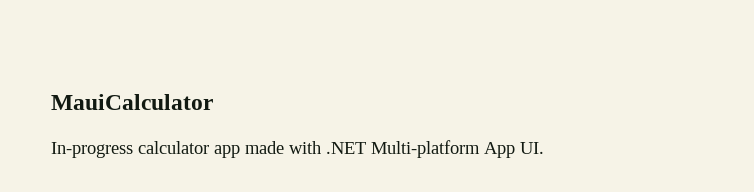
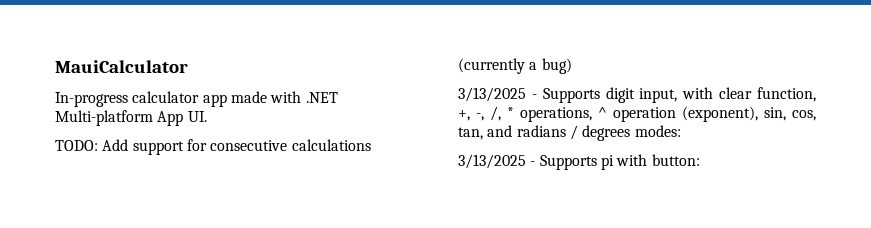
+ TODO: Add support for consecutive calculations (currently a bug)
+ 3/13/2025 - Supports digit input, with clear function, +, -, /, * operations, ^ operation (exponent), sin, cos, tan, and radians / degrees modes:
+ 3/13/2025 - Supports pi with button:

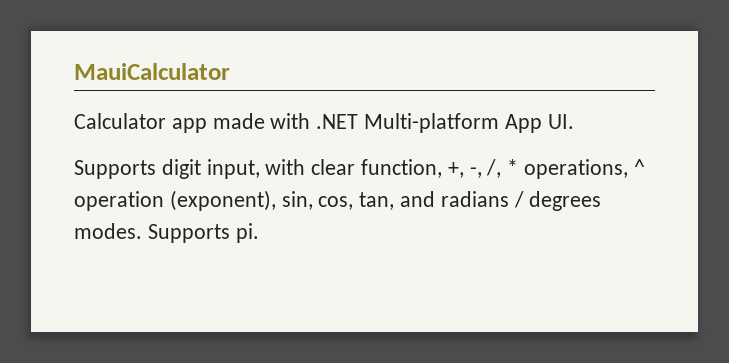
- In-progress calculator app made with .NET Multi-platform App UI.
+ Calculator app made with .NET Multi-platform App UI.
- TODO: Add support for consecutive calculations (currently a bug)
- 3/13/2025 - Supports digit input, with clear function, +, -, /, * operations, ^ operation (exponent), sin, cos, tan, and radians / degrees modes:
- 3/13/2025 - Supports pi with button:
+ Supports digit input, with clear function, +, -, /, * operations, ^ operation (exponent), sin, cos, tan, and radians / degrees modes. Supports pi.

